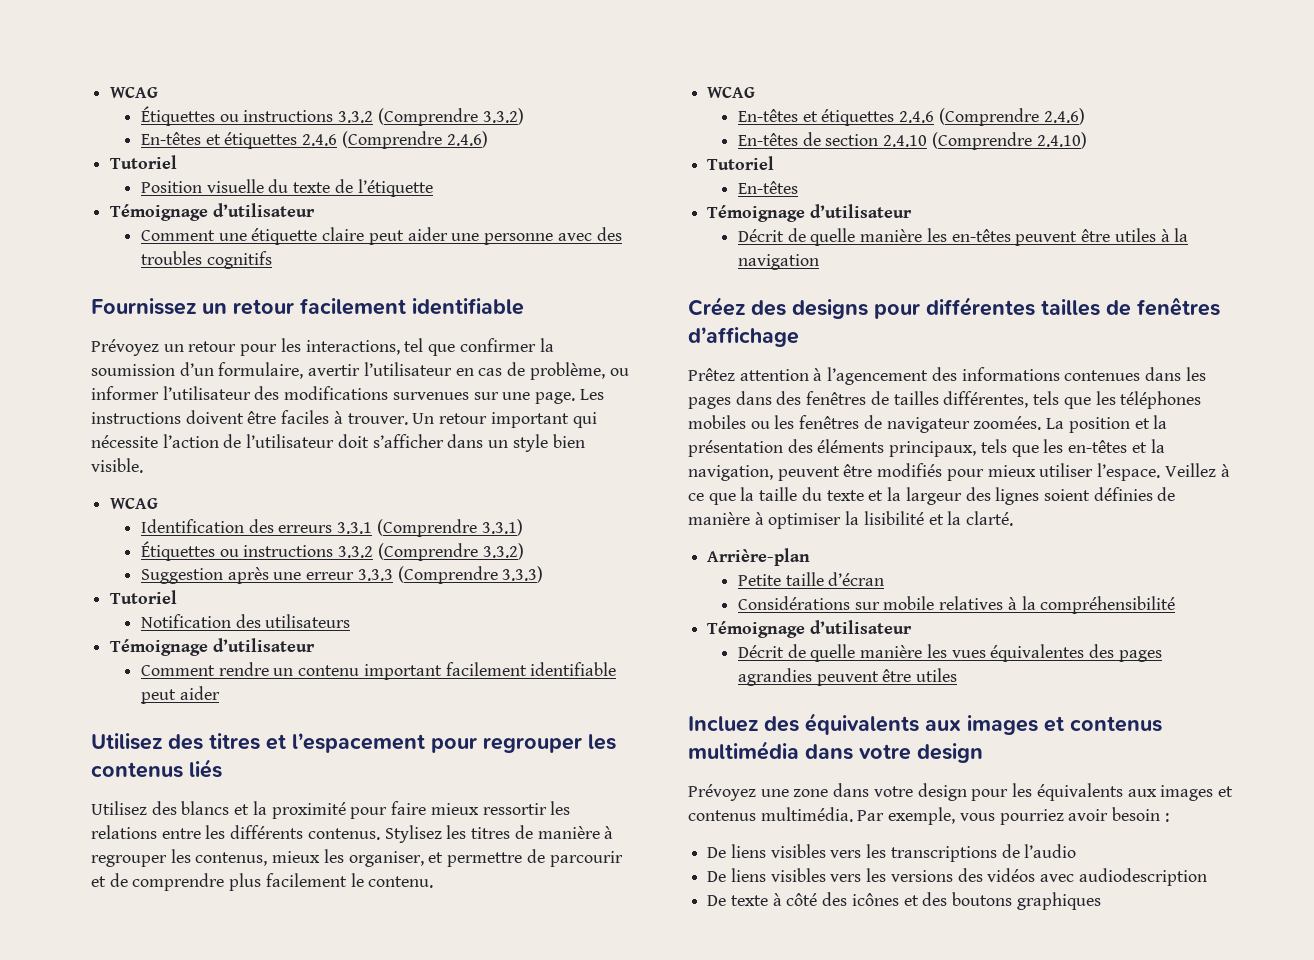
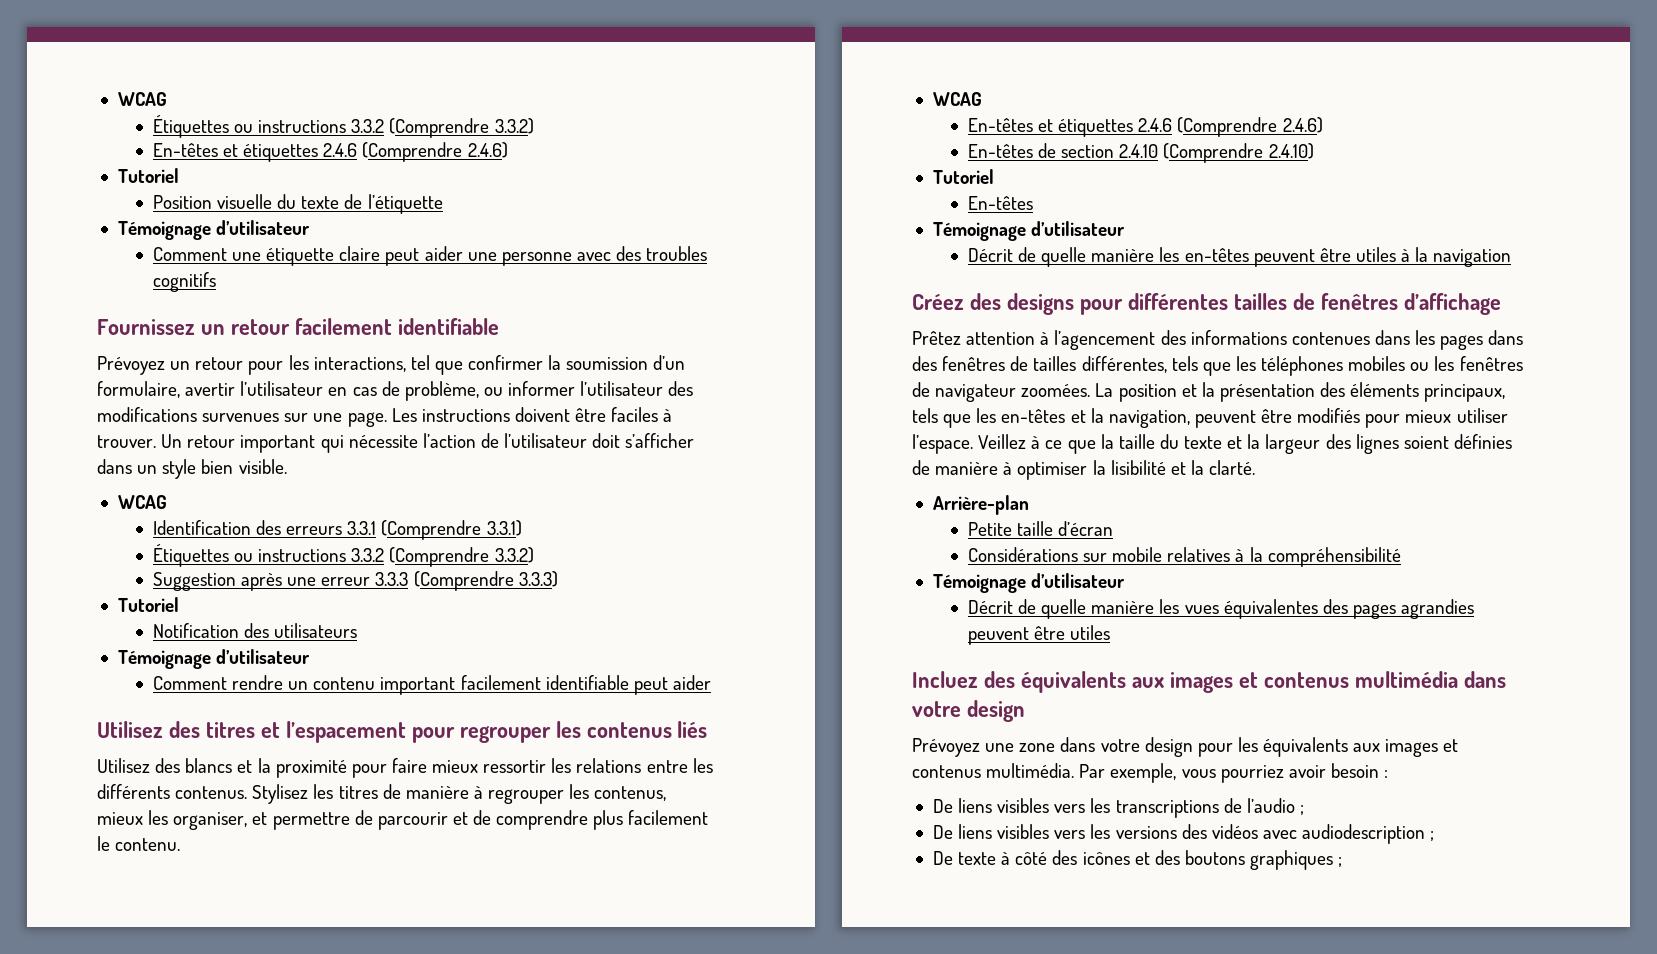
- De liens visibles vers les transcriptions de l’audio
+ De liens visibles vers les transcriptions de l’audio ;
- De liens visibles vers les versions des vidéos avec audiodescription
+ De liens visibles vers les versions des vidéos avec audiodescription ;
- De texte à côté des icônes et des boutons graphiques
+ De texte à côté des icônes et des boutons graphiques ;

